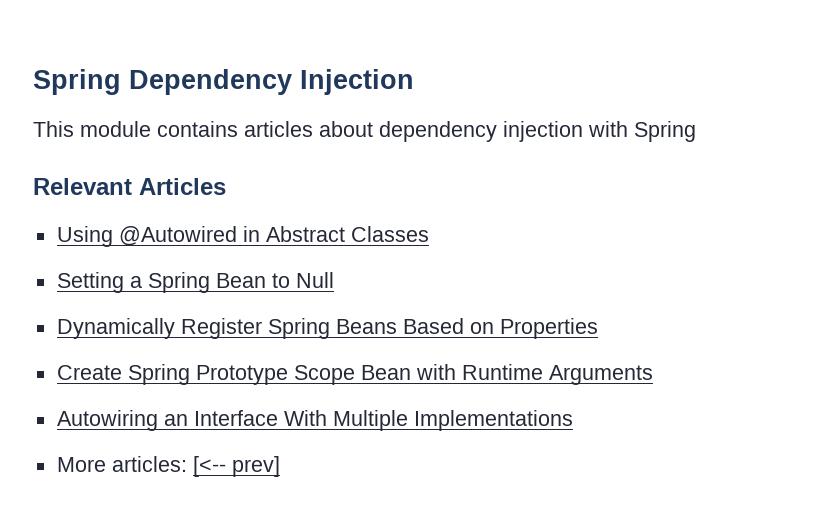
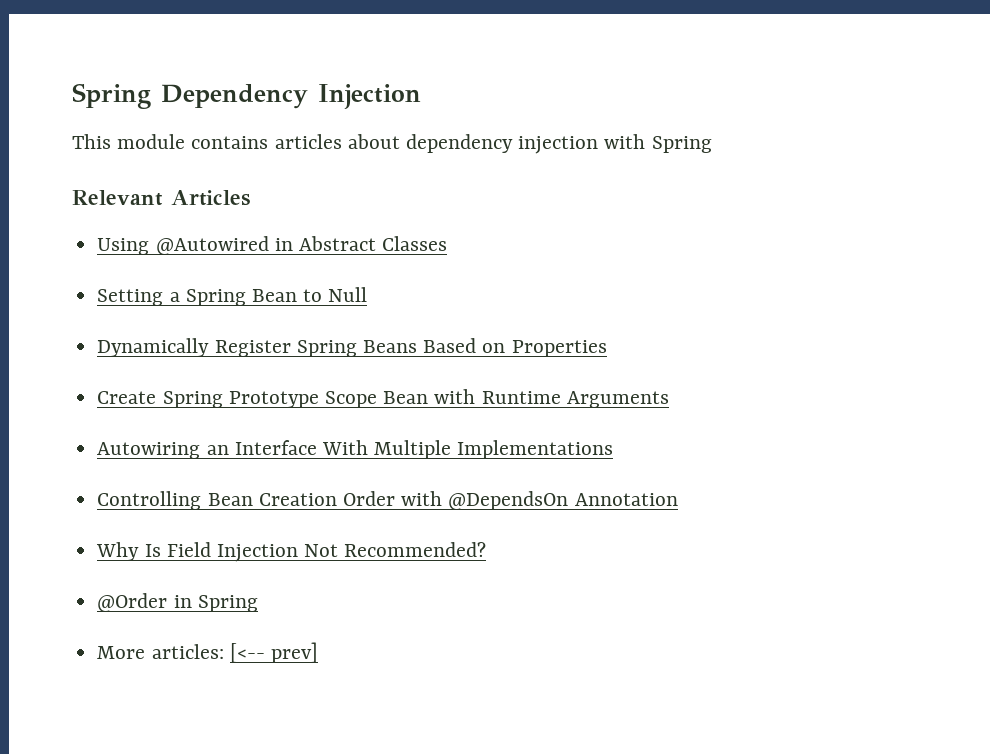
+ Controlling Bean Creation Order with @DependsOn Annotation
+ Why Is Field Injection Not Recommended?
+ @Order in Spring

